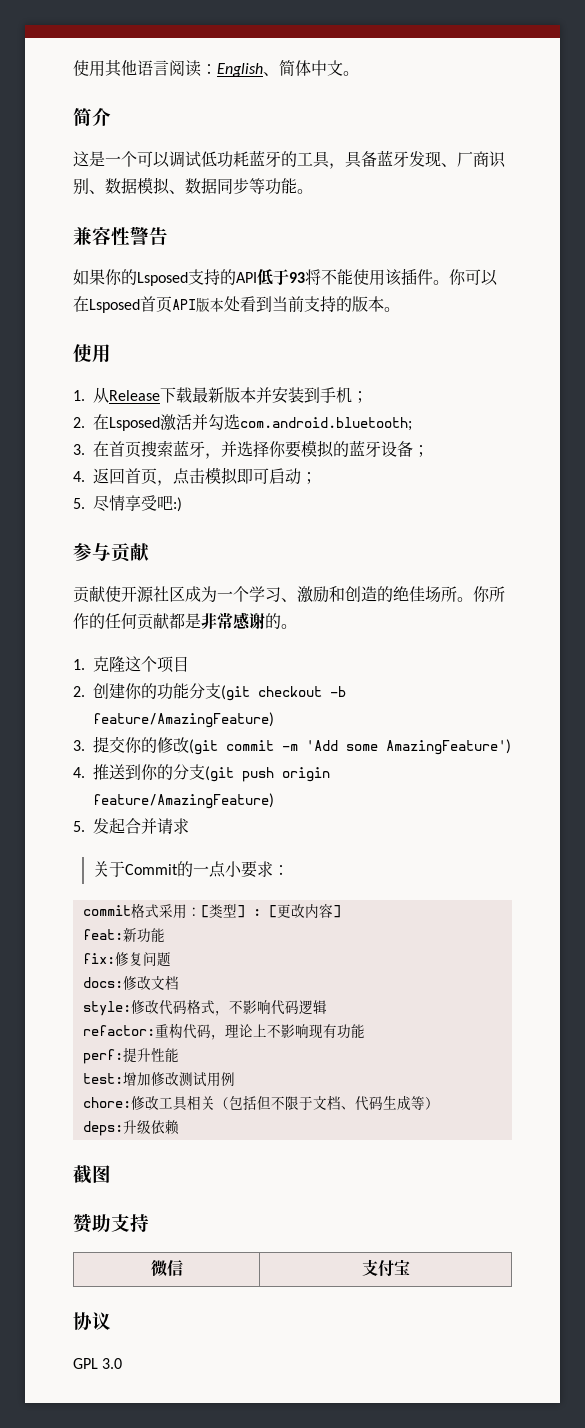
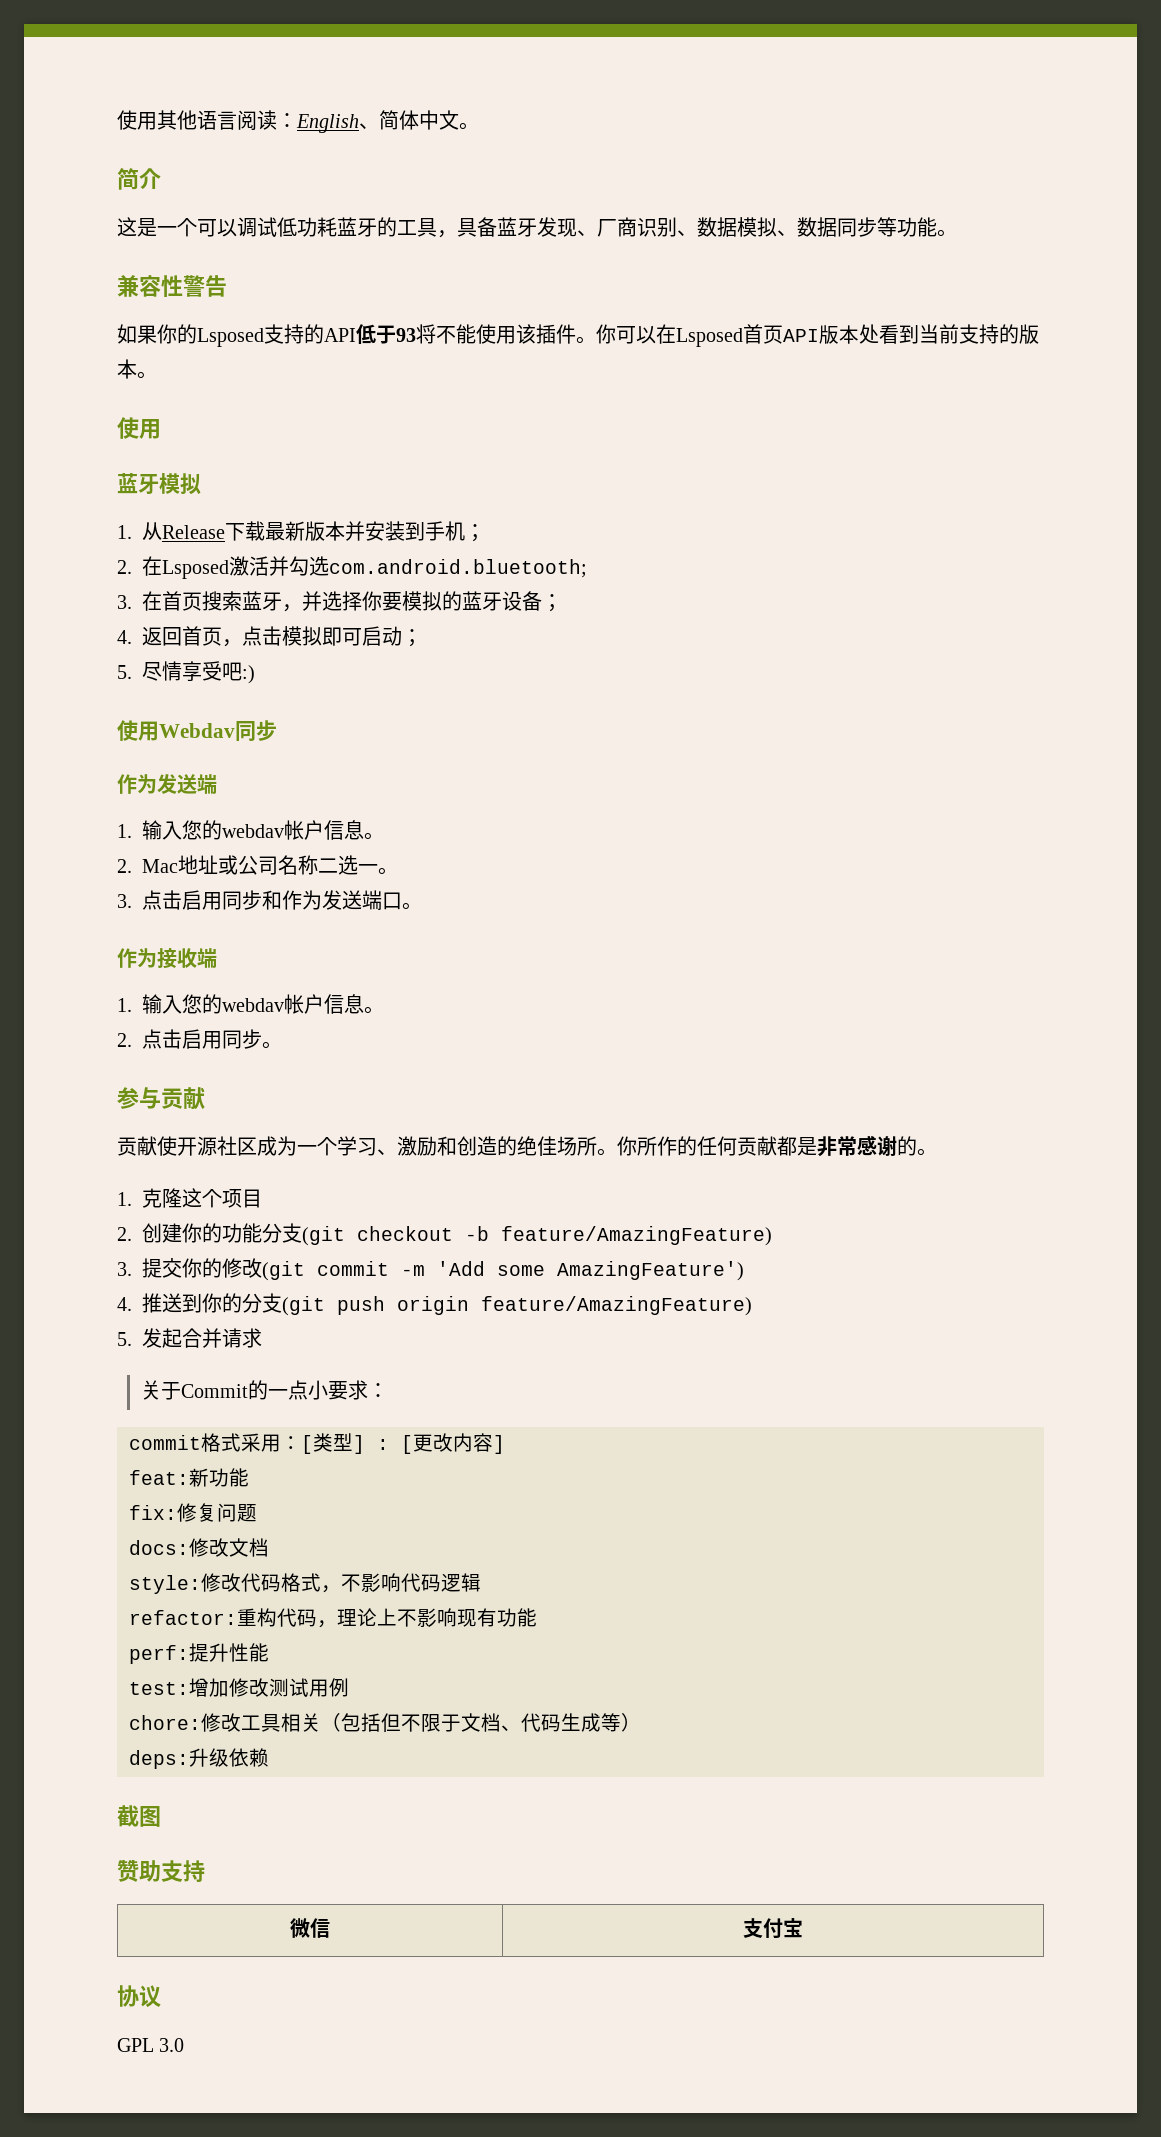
+ 蓝牙模拟
+ 使用Webdav同步
+ 作为发送端
+ 1.输入您的webdav帐户信息。
+ 2. Mac地址或公司名称二选一。
+ 3.点击启用同步和作为发送端口。
+ 作为接收端
+ 1.输入您的webdav帐户信息。
+ 2.点击启用同步。

